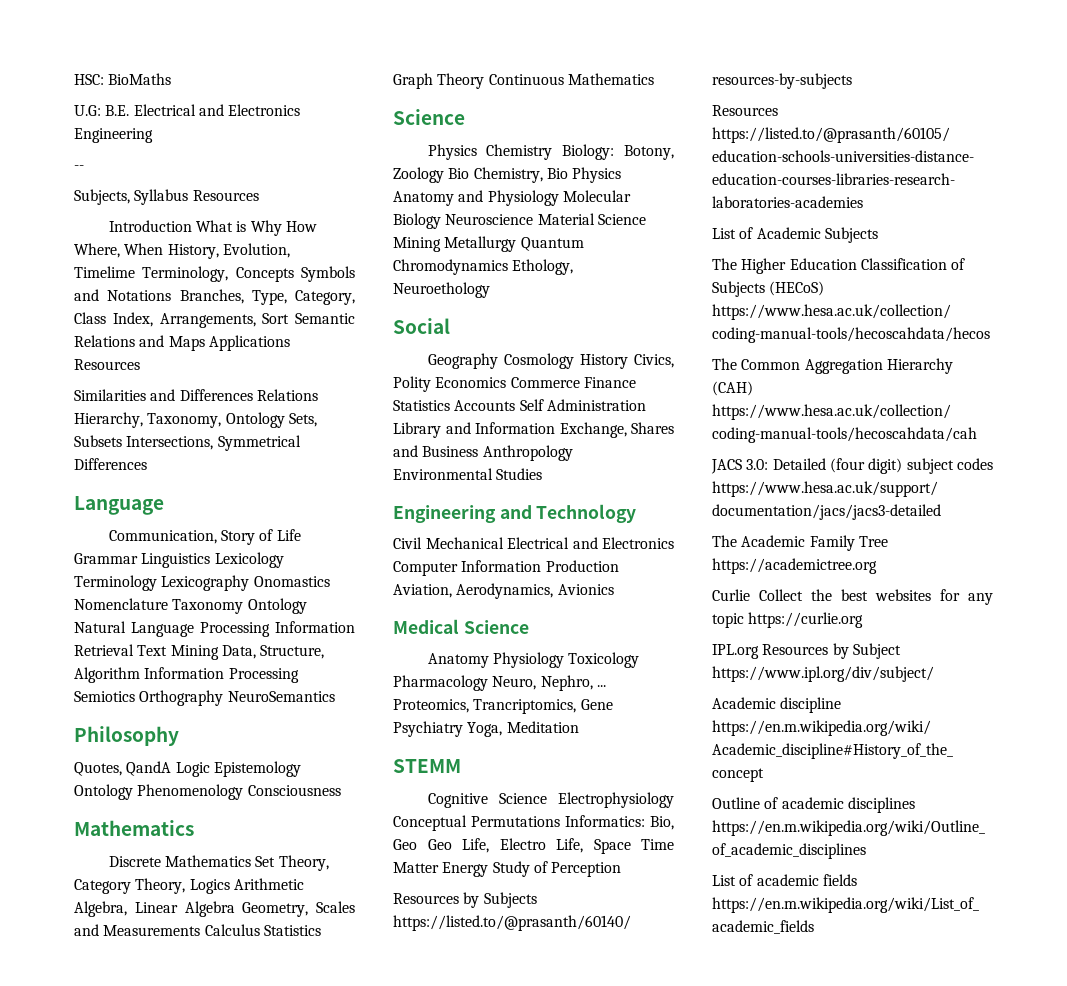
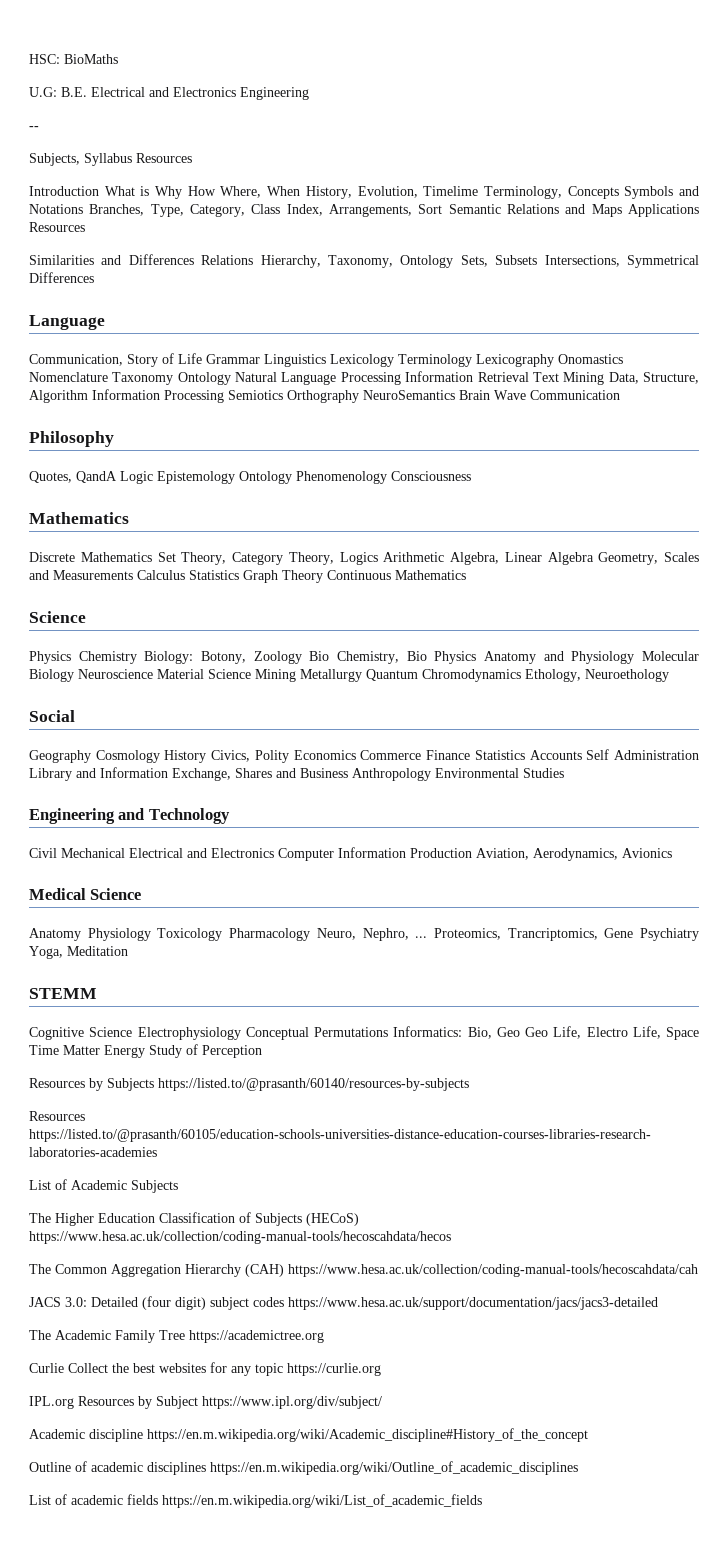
- Communication, Story of Life Grammar Linguistics Lexicology Terminology Lexicography Onomastics Nomenclature Taxonomy Ontology Natural Language Processing Information Retrieval Text Mining Data, Structure, Algorithm Information Processing Semiotics Orthography NeuroSemantics
+ Communication, Story of Life Grammar Linguistics Lexicology Terminology Lexicography Onomastics Nomenclature Taxonomy Ontology Natural Language Processing Information Retrieval Text Mining Data, Structure, Algorithm Information Processing Semiotics Orthography NeuroSemantics Brain Wave Communication

